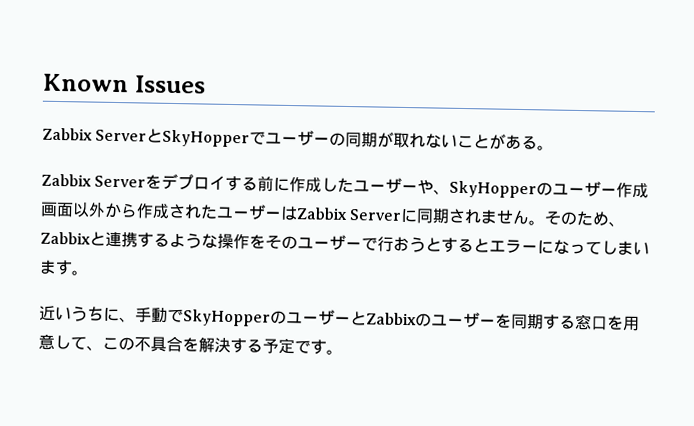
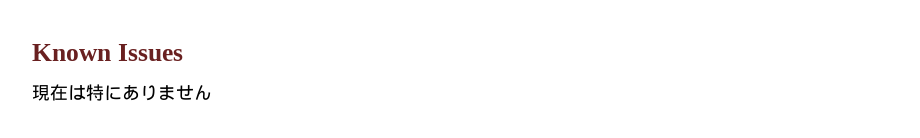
- Zabbix ServerとSkyHopperでユーザーの同期が取れないことがある。
- Zabbix Serverをデプロイする前に作成したユーザーや、SkyHopperのユーザー作成画面以外から作成されたユーザーはZabbix Serverに同期されません。そのため、Zabbixと連携するような操作をそのユーザーで行おうとするとエラーになってしまいます。
- 近いうちに、手動でSkyHopperのユーザーとZabbixのユーザーを同期する窓口を用意して、この不具合を解決する予定です。
+ 現在は特にありません

